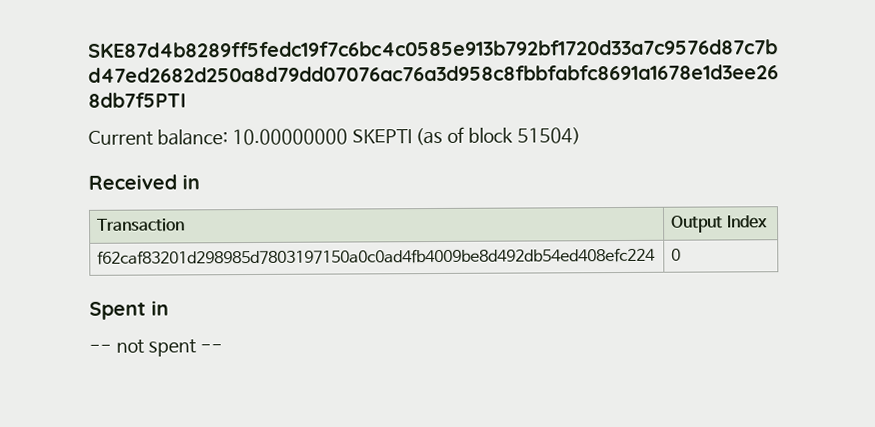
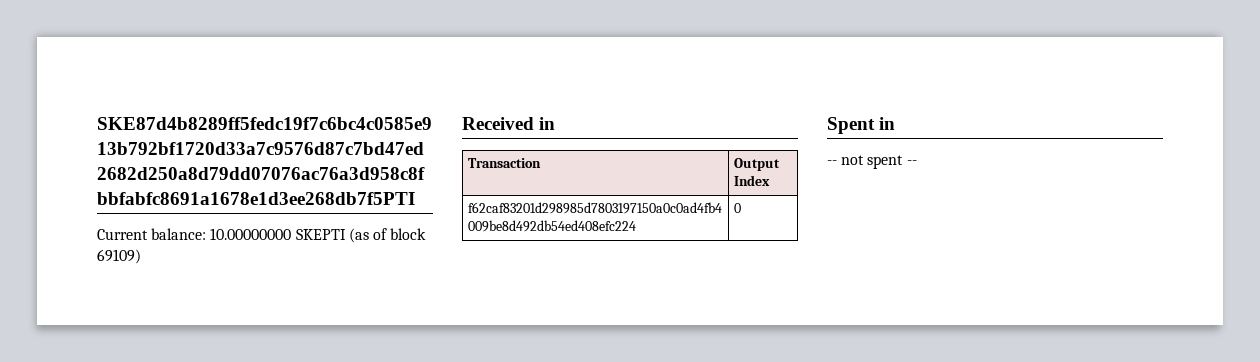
- Current balance: 10.00000000 SKEPTI (as of block 51504)
+ Current balance: 10.00000000 SKEPTI (as of block 69109)

